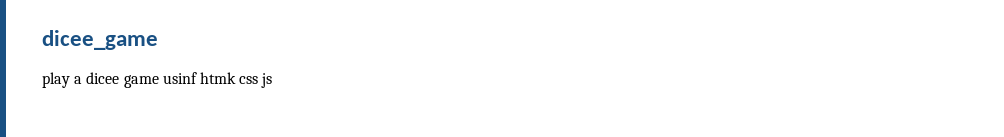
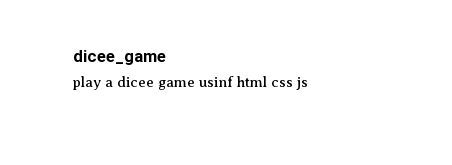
- play a dicee game usinf htmk css js
+ play a dicee game usinf html css js

